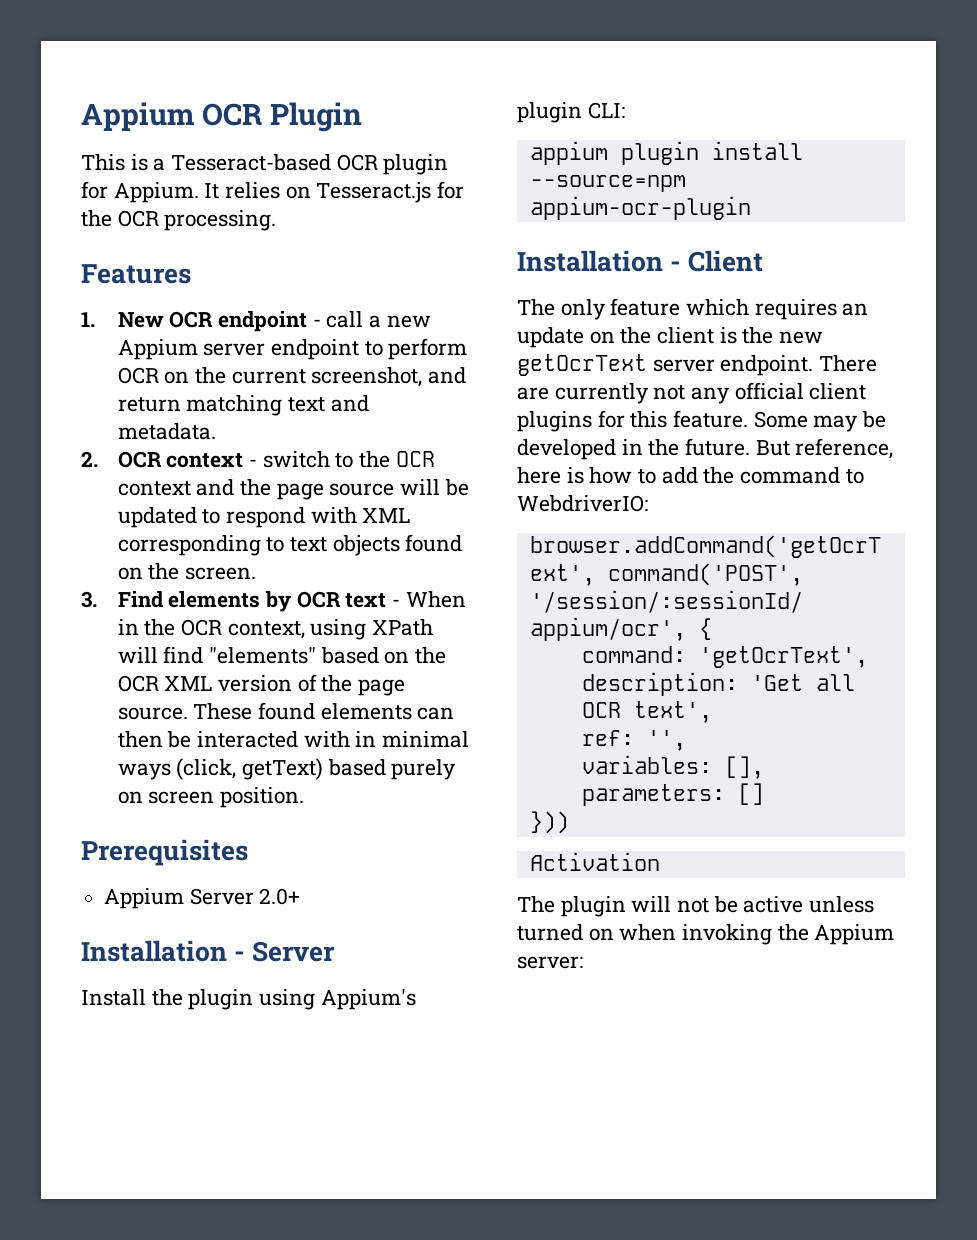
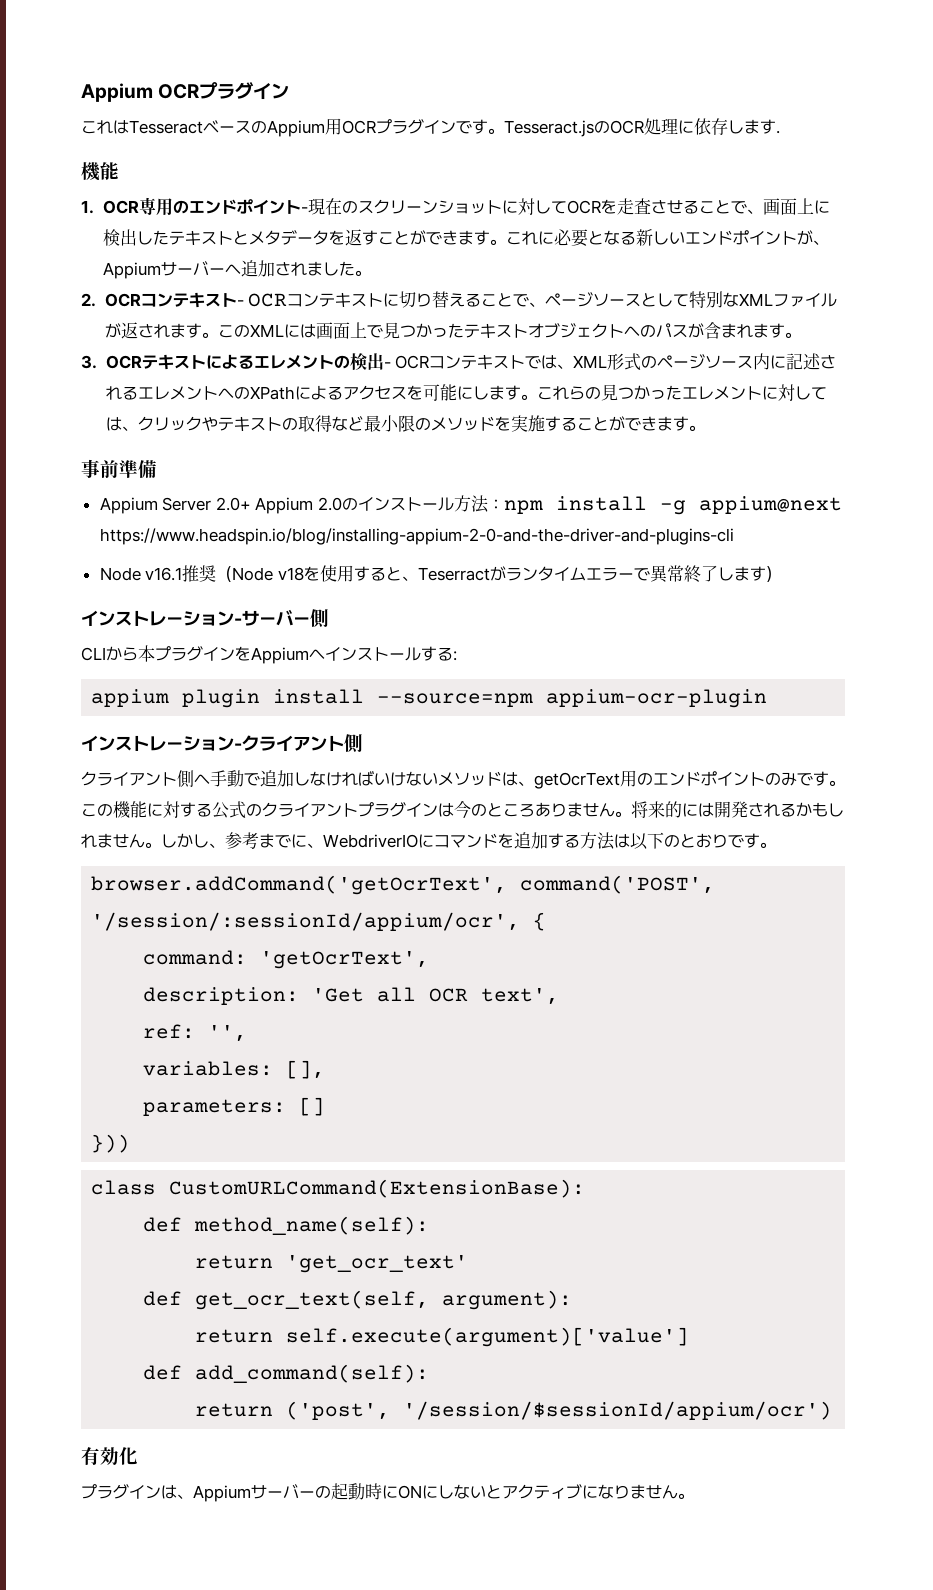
- Appium OCR Plugin
- This is a Tesseract-based OCR plugin for Appium. It relies on Tesseract.js for the OCR processing.
- Features
- 1. New OCR endpoint - call a new Appium server endpoint to perform OCR on the current screenshot, and return matching text and metadata.
- 2. OCR context - switch to the OCR context and the page source will be updated to respond with XML corresponding to text objects found on the screen.
- 3. Find elements by OCR text - When in the OCR context, using XPath will find "elements" based on the OCR XML version of the page source. These found elements can then be interacted with in minimal ways (click, getText) based purely on screen position.
- Prerequisites
- Appium Server 2.0+
- Installation - Server
- Install the plugin using Appium's plugin CLI:
+ Appium OCRプラグイン
+ これはTesseractベースのAppium用OCRプラグインです。Tesseract.jsのOCR処理に依存します.
+ 機能
+ 1. OCR専用のエンドポイント-現在のスクリーンショットに対してOCRを走査させることで、画面上に検出したテキストとメタデータを返すことができます。これに必要となる新しいエンドポイントが、Appiumサーバーへ追加されました。
+ 2. OCRコンテキスト- OCRコンテキストに切り替えることで、ページソースとして特別なXMLファイルが返されます。このXMLには画面上で見つかったテキストオブジェクトへのパスが含まれます。
+ 3. OCRテキストによるエレメントの検出- OCRコンテキストでは、XML形式のページソース内に記述されるエレメントへのXPathによるアクセスを可能にします。これらの見つかったエレメントに対しては、クリックやテキストの取得など最小限のメソッドを実施することができます。
+ 事前準備
+ Appium Server 2.0+ Appium 2.0のインストール方法：npm install -g appium@next https://www.headspin.io/blog/installing-appium-2-0-and-the-driver-and-plugins-cli
+ Node v16.1推奨（Node v18を使用すると、Teserractがランタイムエラーで異常終了します）
+ インストレーション-サーバー側
+ CLIから本プラグインをAppiumへインストールする:
- Installation - Client
- The only feature which requires an update on the client is the new getOcrText server endpoint. There are currently not any official client plugins for this feature. Some may be developed in the future. But reference, here is how to add the command to WebdriverIO:
+ インストレーション-クライアント側
+ クライアント側へ手動で追加しなければいけないメソッドは、getOcrText用のエンドポイントのみです。この機能に対する公式のクライアントプラグインは今のところありません。将来的には開発されるかもしれません。しかし、参考までに、WebdriverIOにコマンドを追加する方法は以下のとおりです。
- Activation
- The plugin will not be active unless turned on when invoking the Appium server:
+ class CustomURLCommand(ExtensionBase):
+ def method_name(self):
+ return 'get_ocr_text'
+ def get_ocr_text(self, argument):
+ return self.execute(argument)['value']
+ def add_command(self):
+ return ('post', '/session/$sessionId/appium/ocr')
+ 有効化
+ プラグインは、Appiumサーバーの起動時にONにしないとアクティブになりません。

